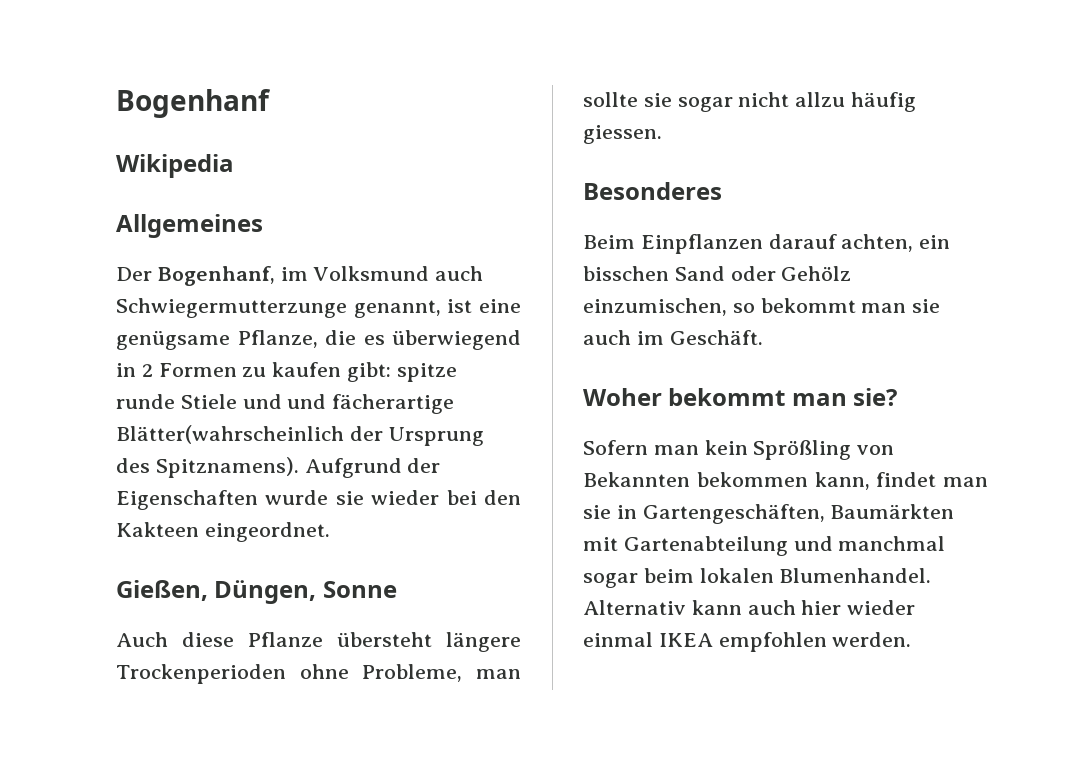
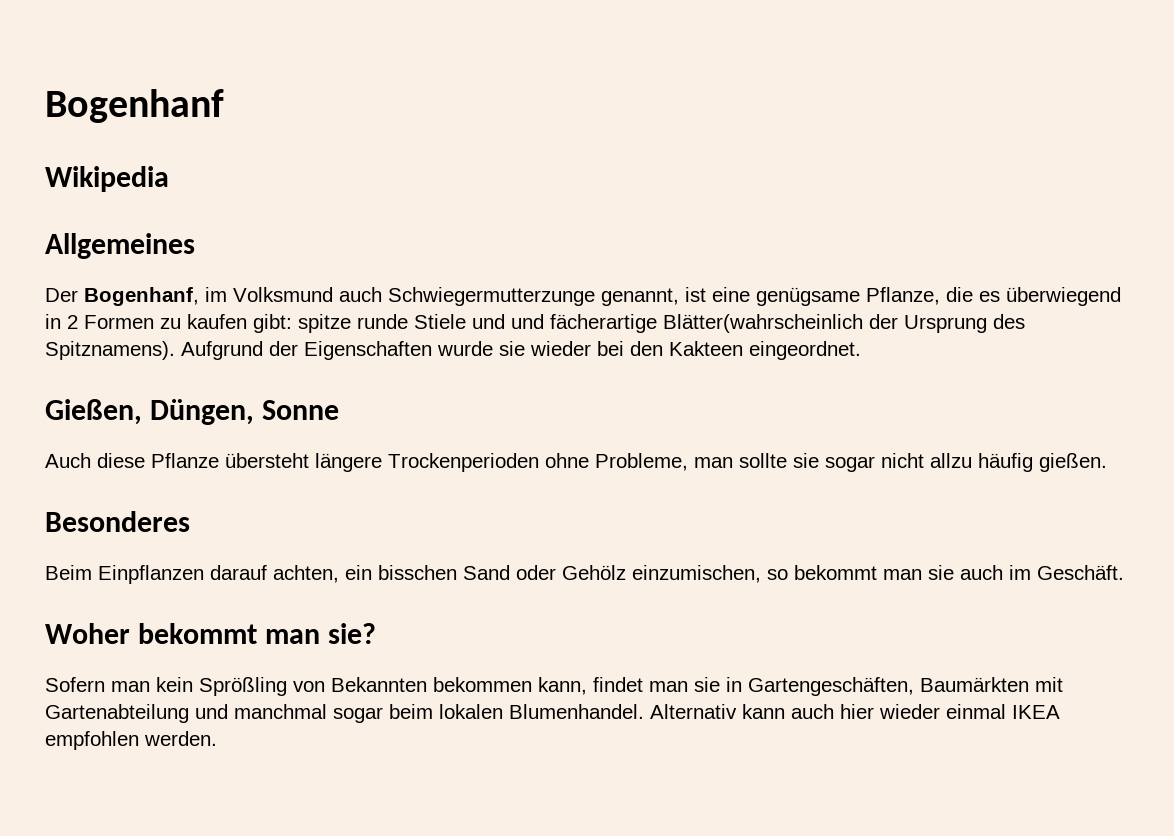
- Auch diese Pflanze übersteht längere Trockenperioden ohne Probleme, man sollte sie sogar nicht allzu häufig giessen.
+ Auch diese Pflanze übersteht längere Trockenperioden ohne Probleme, man sollte sie sogar nicht allzu häufig gießen.

